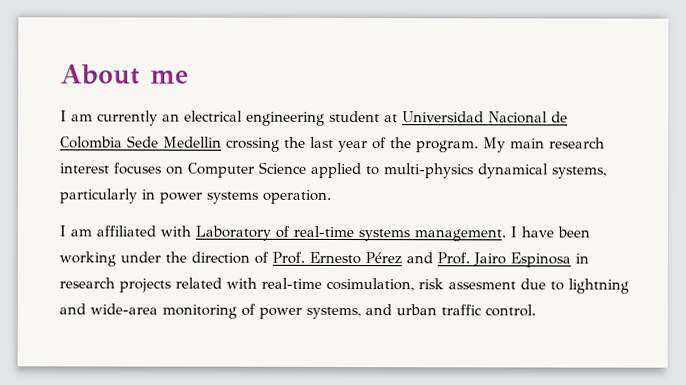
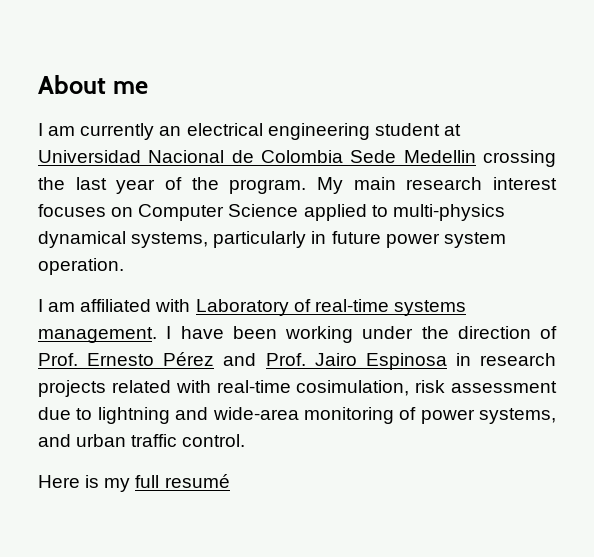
- My main research interest focuses on Computer Science applied to multi-physics dynamical systems, particularly in power systems operation.
+ My main research interest focuses on Computer Science applied to multi-physics dynamical systems, particularly in future power system operation.
- I have been working under the direction of Prof. Ernesto Pérez and Prof. Jairo Espinosa in research projects related with real-time cosimulation, risk assesment due to lightning and wide-area monitoring of power systems, and urban traffic control.
+ I have been working under the direction of Prof. Ernesto Pérez and Prof. Jairo Espinosa in research projects related with real-time cosimulation, risk assessment due to lightning and wide-area monitoring of power systems, and urban traffic control.
+ Here is my full resumé

